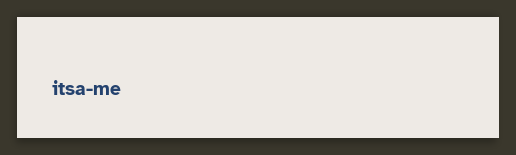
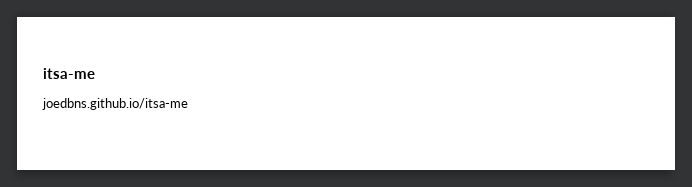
+ joedbns.github.io/itsa-me

